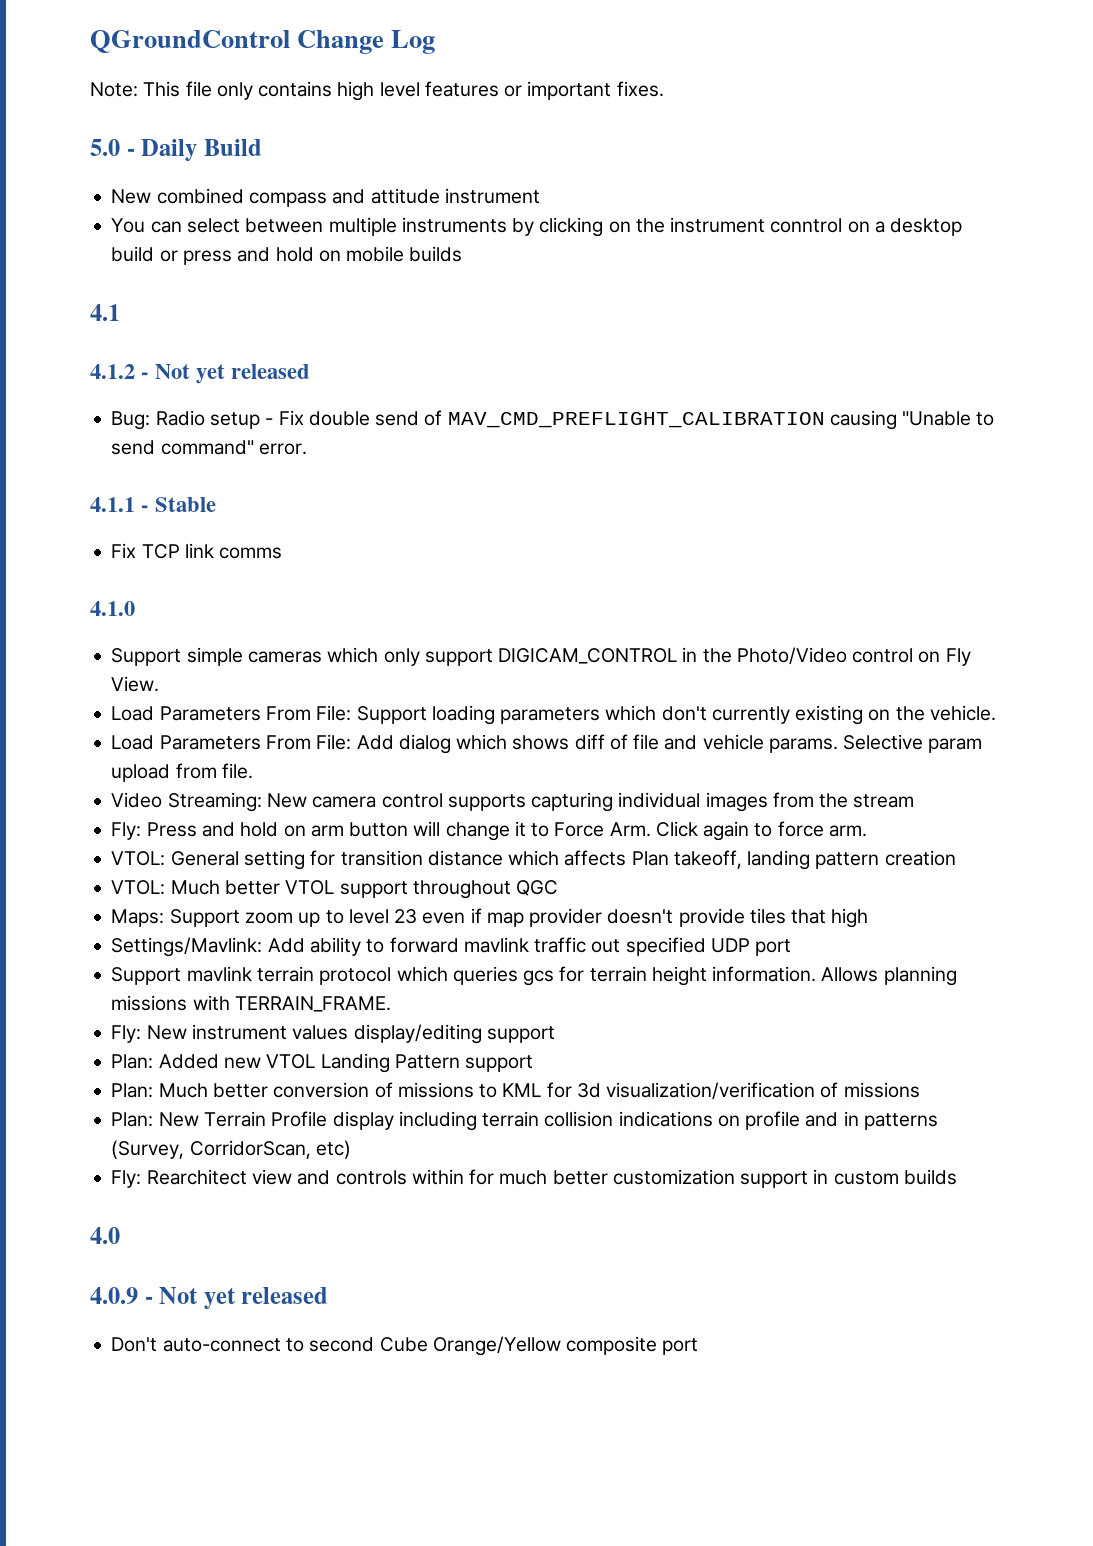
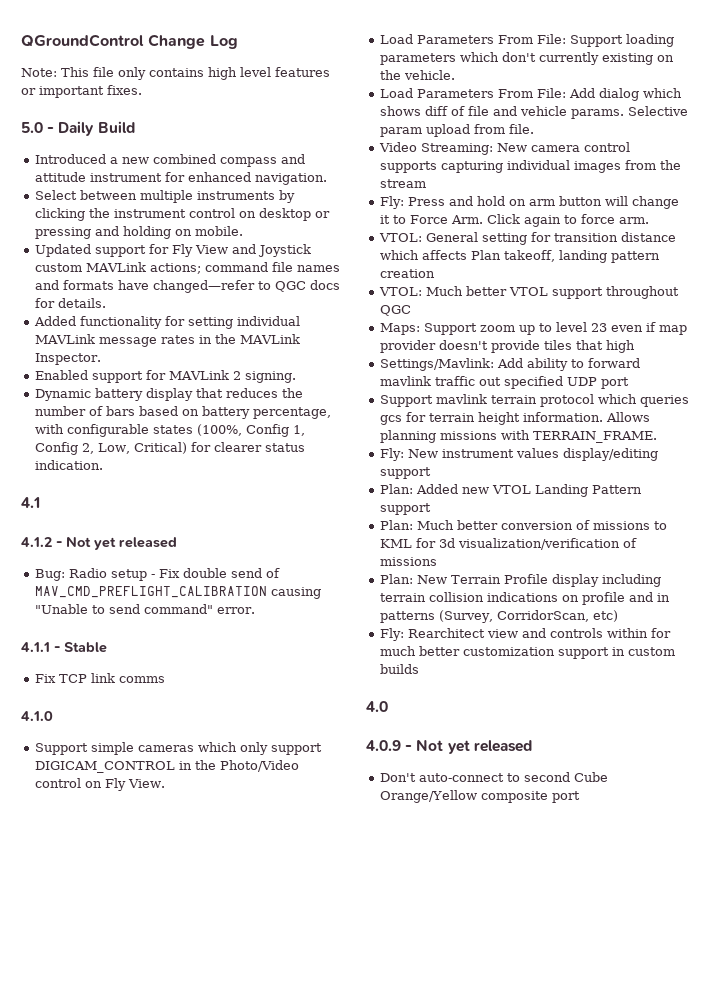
- New combined compass and attitude instrument
- You can select between multiple instruments by clicking on the instrument conntrol on a desktop build or press and hold on mobile builds
+ Introduced a new combined compass and attitude instrument for enhanced navigation.
+ Select between multiple instruments by clicking the instrument control on desktop or pressing and holding on mobile.
+ Updated support for Fly View and Joystick custom MAVLink actions; command file names and formats have changed—refer to QGC docs for details.
+ Added functionality for setting individual MAVLink message rates in the MAVLink Inspector.
+ Enabled support for MAVLink 2 signing.
+ Dynamic battery display that reduces the number of bars based on battery percentage, with configurable states (100%, Config 1, Config 2, Low, Critical) for clearer status indication.

